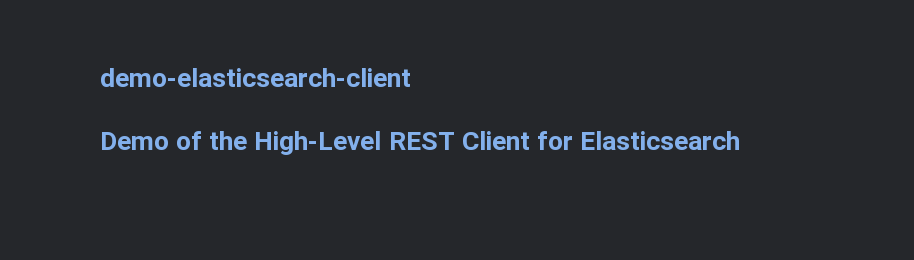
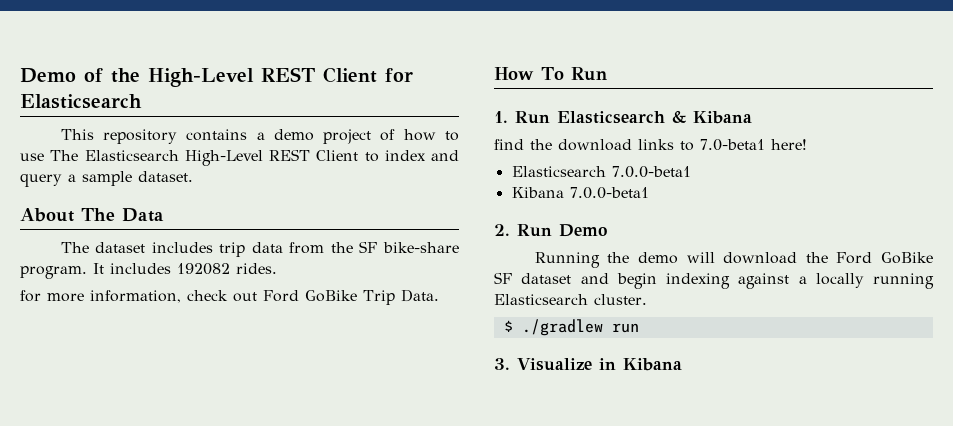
- demo-elasticsearch-client
+ This repository contains a demo project of how to use The Elasticsearch High-Level REST Client to index and query a sample dataset.
+ About The Data
+ The dataset includes trip data from the SF bike-share program. It includes 192082 rides.
+ for more information, check out Ford GoBike Trip Data.
+ How To Run
+ 1. Run Elasticsearch & Kibana
+ find the download links to 7.0-beta1 here!
+ Elasticsearch 7.0.0-beta1
+ Kibana 7.0.0-beta1
+ 2. Run Demo
+ Running the demo will download the Ford GoBike SF dataset and begin indexing against a locally running Elasticsearch cluster.
+ $ ./gradlew run
+ 3. Visualize in Kibana

